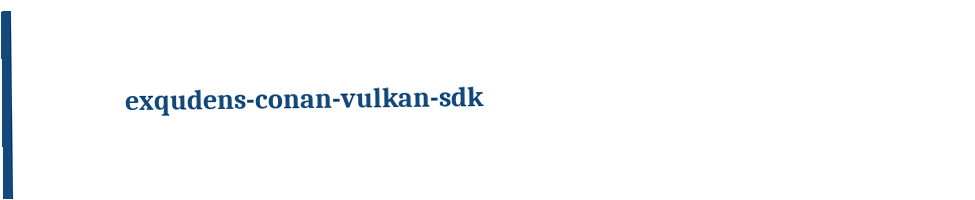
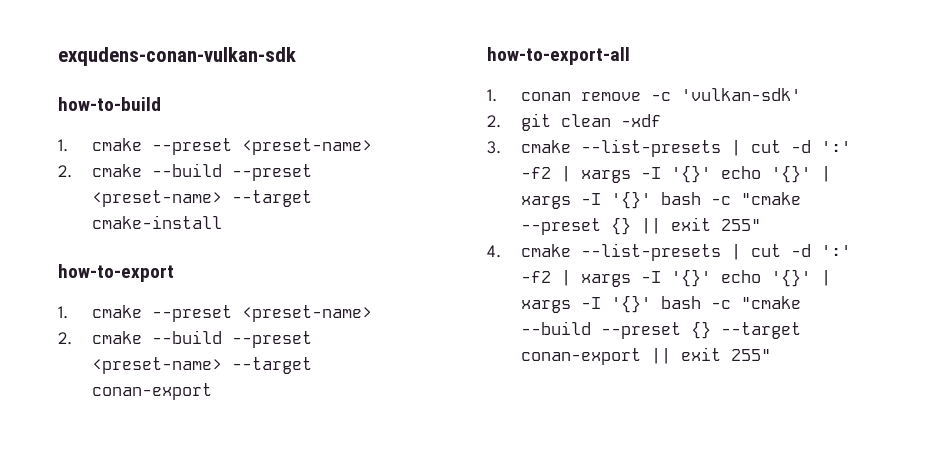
+ how-to-build
+ 1. cmake --preset <preset-name>
+ 2. cmake --build --preset <preset-name> --target cmake-install
+ how-to-export
+ 1. cmake --preset <preset-name>
+ 2. cmake --build --preset <preset-name> --target conan-export
+ how-to-export-all
+ 1. conan remove -c 'vulkan-sdk'
+ 2. git clean -xdf
+ 3. cmake --list-presets | cut -d ':' -f2 | xargs -I '{}' echo '{}' | xargs -I '{}' bash -c "cmake --preset {} || exit 255"
+ 4. cmake --list-presets | cut -d ':' -f2 | xargs -I '{}' echo '{}' | xargs -I '{}' bash -c "cmake --build --preset {} --target conan-export || exit 255"

